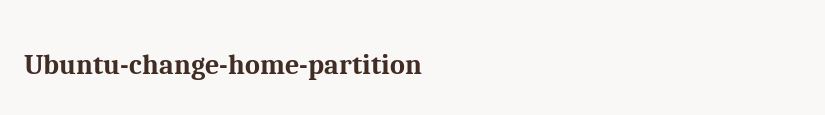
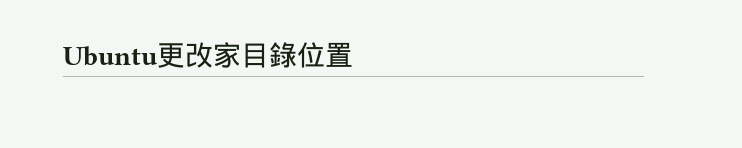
- Ubuntu-change-home-partition
+ Ubuntu更改家目錄位置

